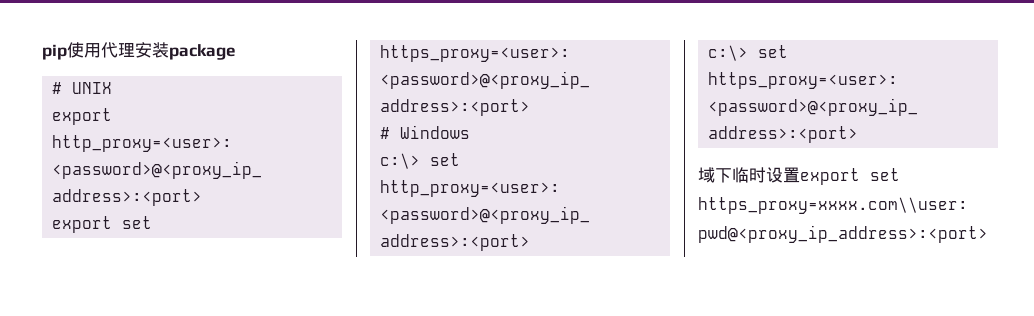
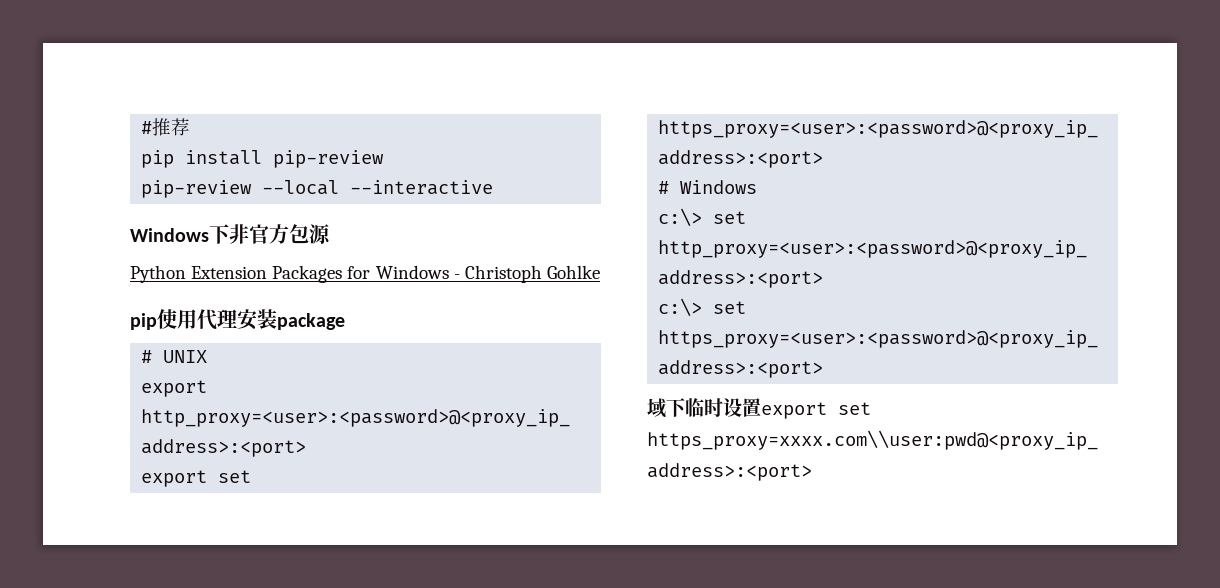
+ #推荐
+ pip install pip-review
+ pip-review --local --interactive
+ Windows下非官方包源
+ Python Extension Packages for Windows - Christoph Gohlke

